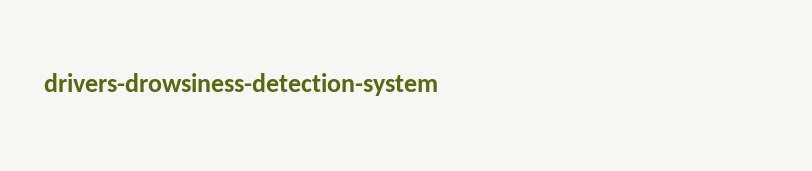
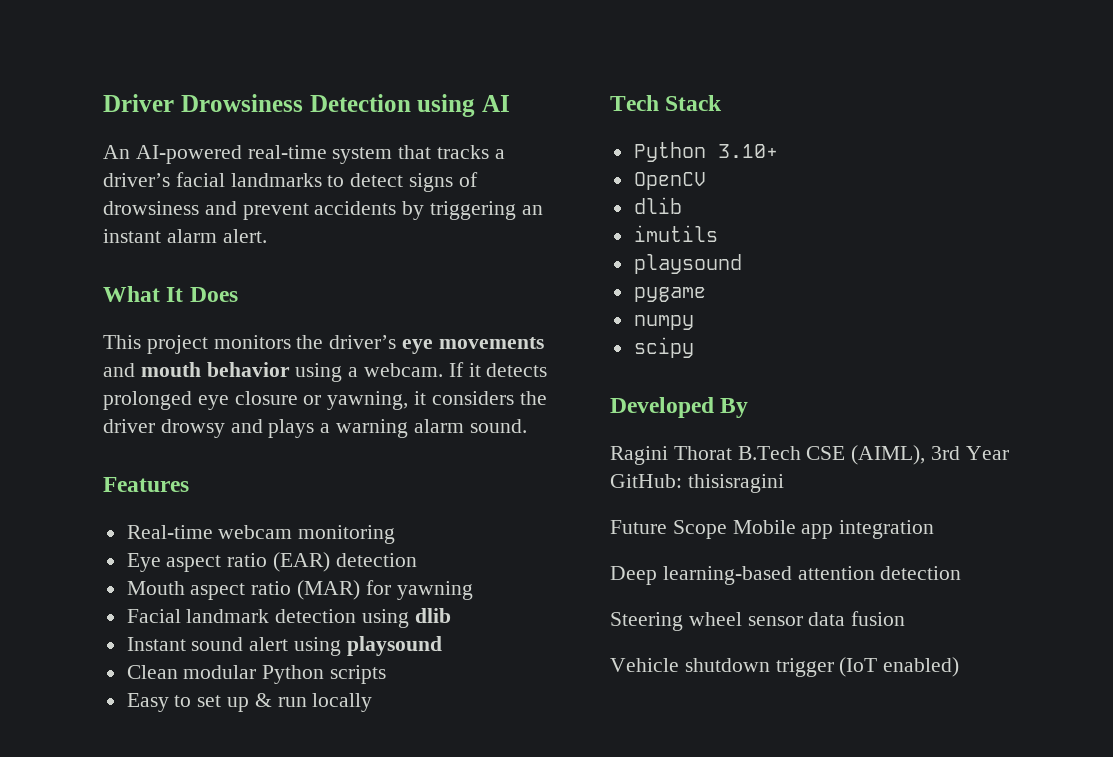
- drivers-drowsiness-detection-system
+ Driver Drowsiness Detection using AI
+ An AI-powered real-time system that tracks a driver’s facial landmarks to detect signs of drowsiness and prevent accidents by triggering an instant alarm alert.
+ What It Does
+ This project monitors the driver’s eye movements and mouth behavior using a webcam. If it detects prolonged eye closure or yawning, it considers the driver drowsy and plays a warning alarm sound.
+ Features
+ Real-time webcam monitoring
+ Eye aspect ratio (EAR) detection
+ Mouth aspect ratio (MAR) for yawning
+ Facial landmark detection using dlib
+ Instant sound alert using playsound
+ Clean modular Python scripts
+ Easy to set up & run locally
+ Tech Stack
+ Python 3.10+
+ OpenCV
+ dlib
+ imutils
+ playsound
+ pygame
+ numpy
+ scipy
+ Developed By
+ Ragini Thorat B.Tech CSE (AIML), 3rd Year GitHub: thisisragini
+ Future Scope Mobile app integration
+ Deep learning-based attention detection
+ Steering wheel sensor data fusion
+ Vehicle shutdown trigger (IoT enabled)

